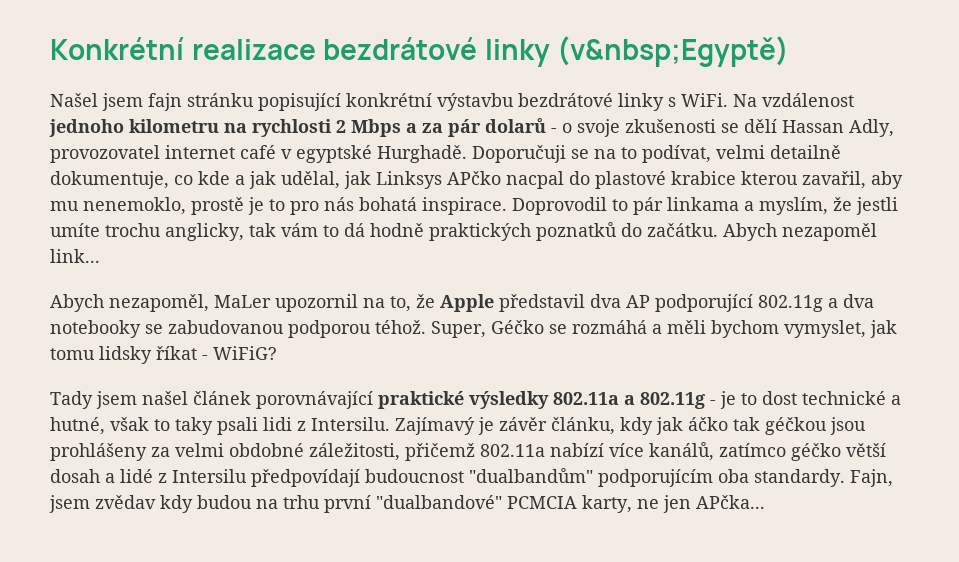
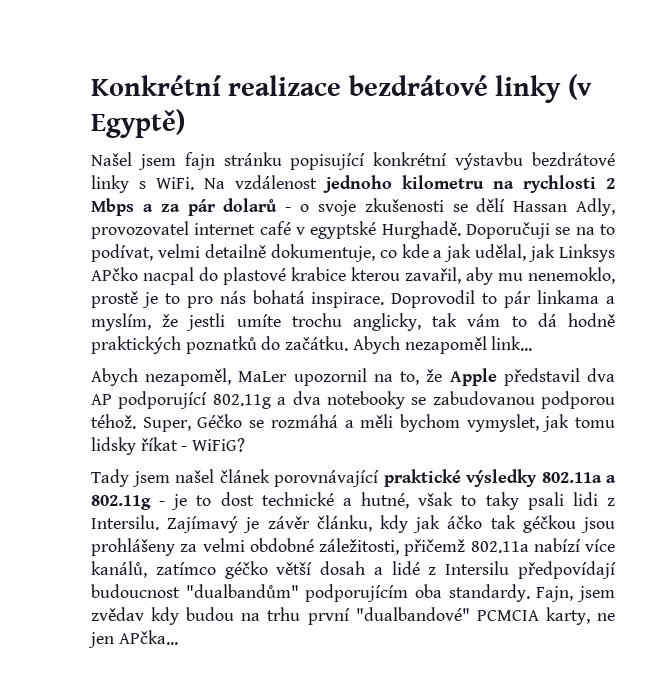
- Konkrétní realizace bezdrátové linky (v&nbsp;Egyptě)
+ Konkrétní realizace bezdrátové linky (v Egyptě)

